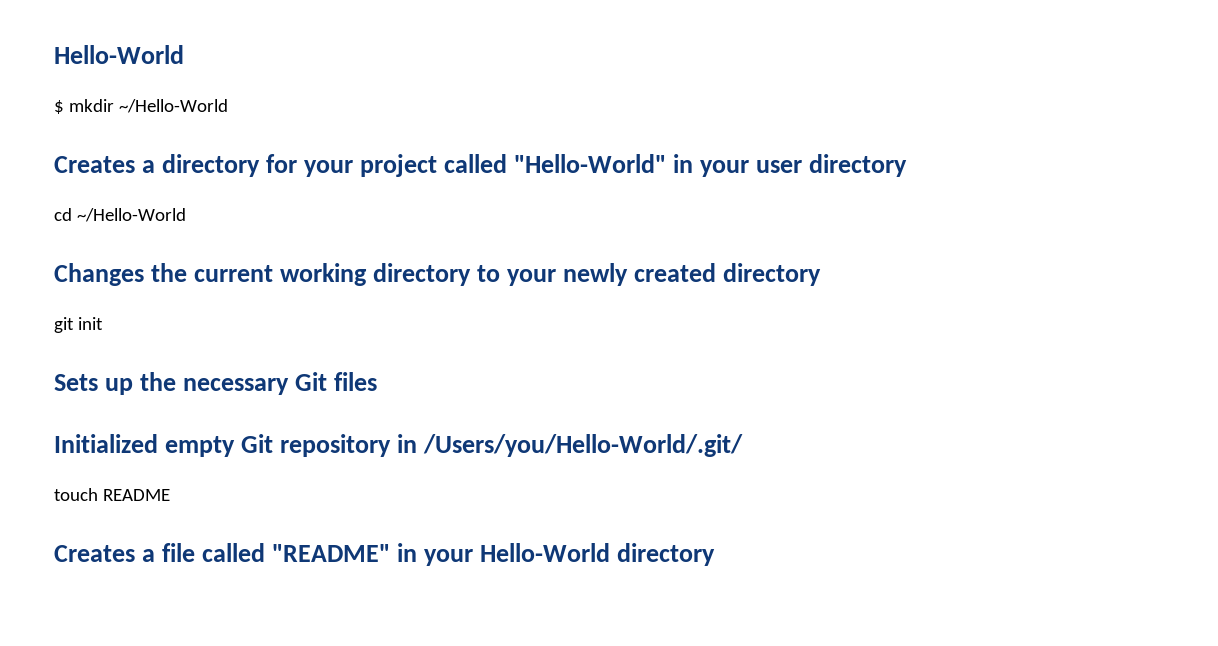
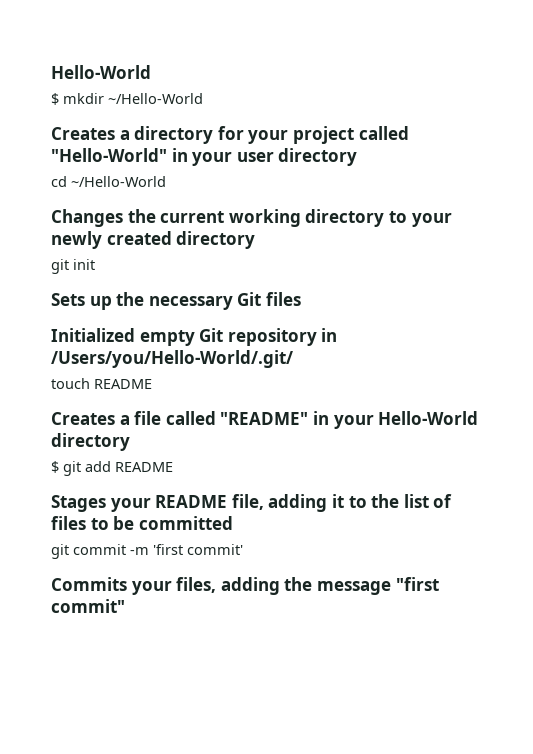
+ $ git add README
+ Stages your README file, adding it to the list of files to be committed
+ git commit -m 'first commit'
+ Commits your files, adding the message "first commit"

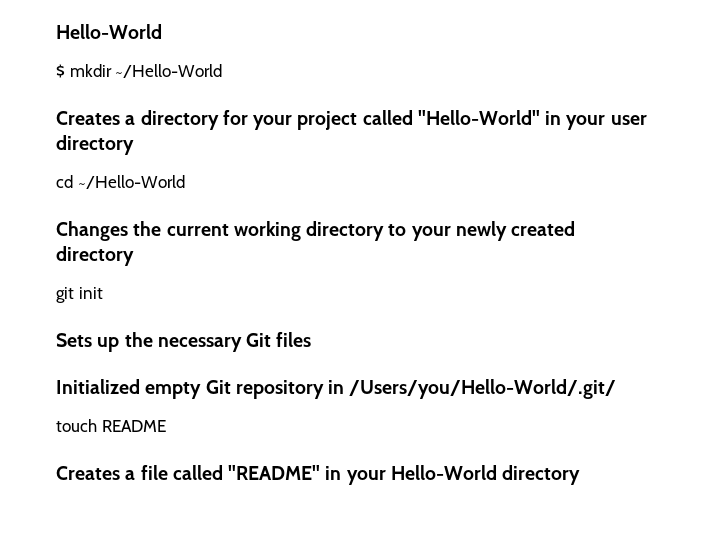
- $ git add README
- Stages your README file, adding it to the list of files to be committed
- git commit -m 'first commit'
- Commits your files, adding the message "first commit"

